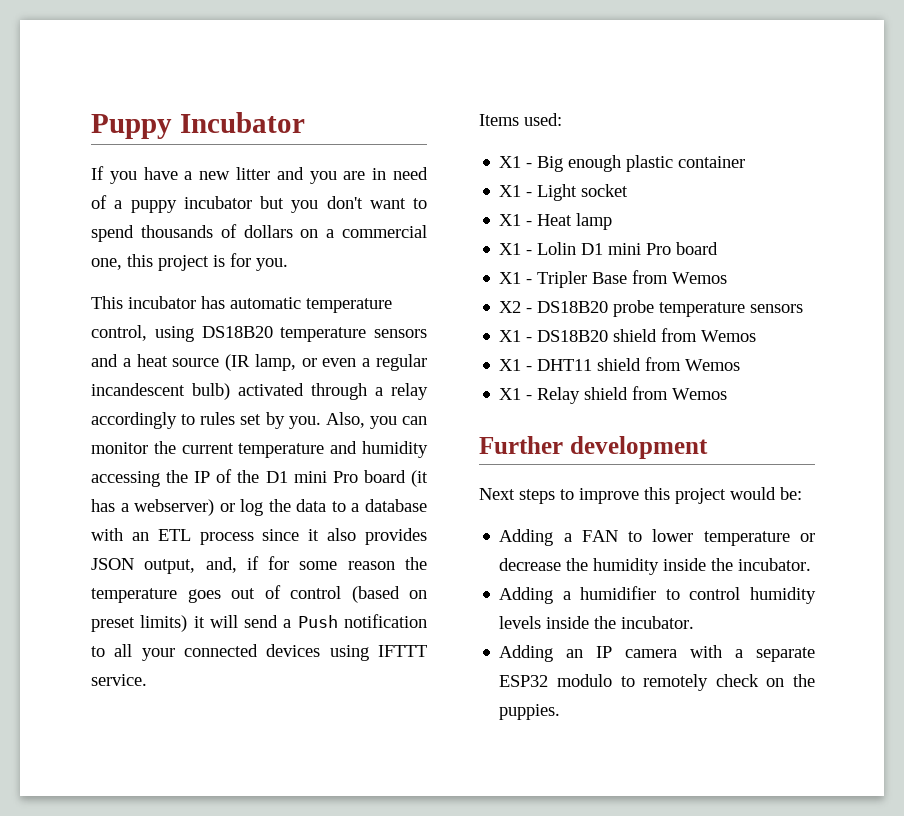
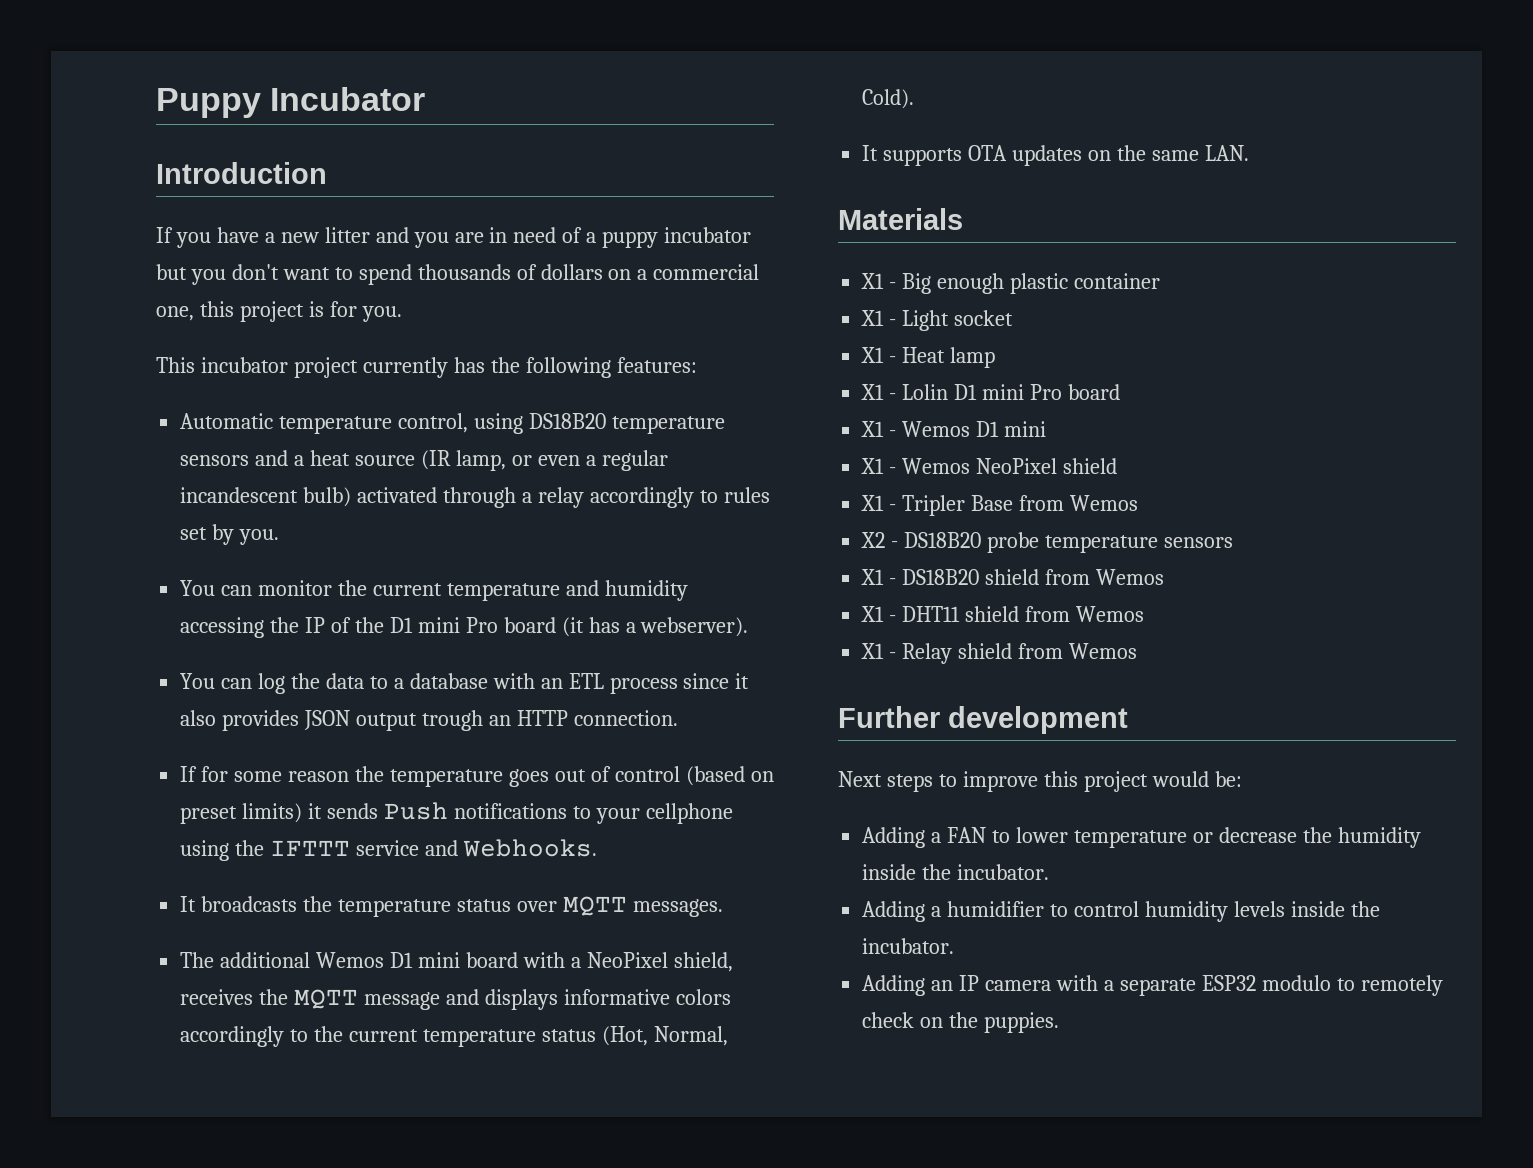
+ Introduction
- This incubator has automatic temperature control, using DS18B20 temperature sensors and a heat source (IR lamp, or even a regular incandescent bulb) activated through a relay accordingly to rules set by you. Also, you can monitor the current temperature and humidity accessing the IP of the D1 mini Pro board (it has a webserver) or log the data to a database with an ETL process since it also provides JSON output, and, if for some reason the temperature goes out of control (based on preset limits) it will send a Push notification to all your connected devices using IFTTT service.
- Items used:
+ This incubator project currently has the following features:
+ Automatic temperature control, using DS18B20 temperature sensors and a heat source (IR lamp, or even a regular incandescent bulb) activated through a relay accordingly to rules set by you.
+ You can monitor the current temperature and humidity accessing the IP of the D1 mini Pro board (it has a webserver).
+ You can log the data to a database with an ETL process since it also provides JSON output trough an HTTP connection.
+ If for some reason the temperature goes out of control (based on preset limits) it sends Push notifications to your cellphone using the IFTTT service and Webhooks.
+ It broadcasts the temperature status over MQTT messages.
+ The additional Wemos D1 mini board with a NeoPixel shield, receives the MQTT message and displays informative colors accordingly to the current temperature status (Hot, Normal, Cold).
+ It supports OTA updates on the same LAN.
+ Materials
+ X1 - Wemos D1 mini
+ X1 - Wemos NeoPixel shield

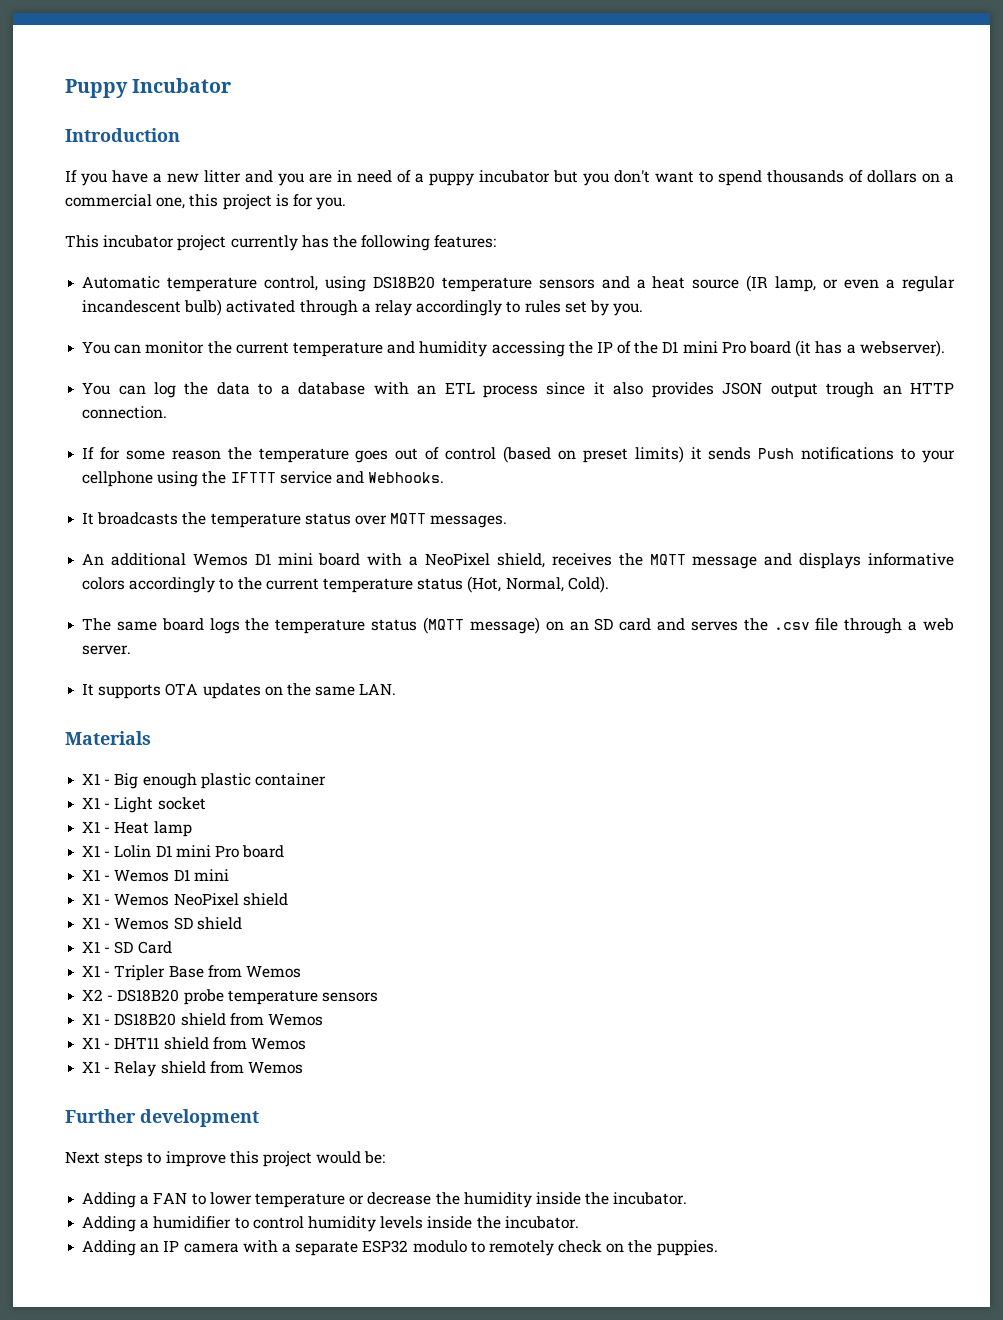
- The additional Wemos D1 mini board with a NeoPixel shield, receives the MQTT message and displays informative colors accordingly to the current temperature status (Hot, Normal, Cold).
+ An additional Wemos D1 mini board with a NeoPixel shield, receives the MQTT message and displays informative colors accordingly to the current temperature status (Hot, Normal, Cold).
+ The same board logs the temperature status (MQTT message) on an SD card and serves the .csv file through a web server.
+ X1 - Wemos SD shield
+ X1 - SD Card

